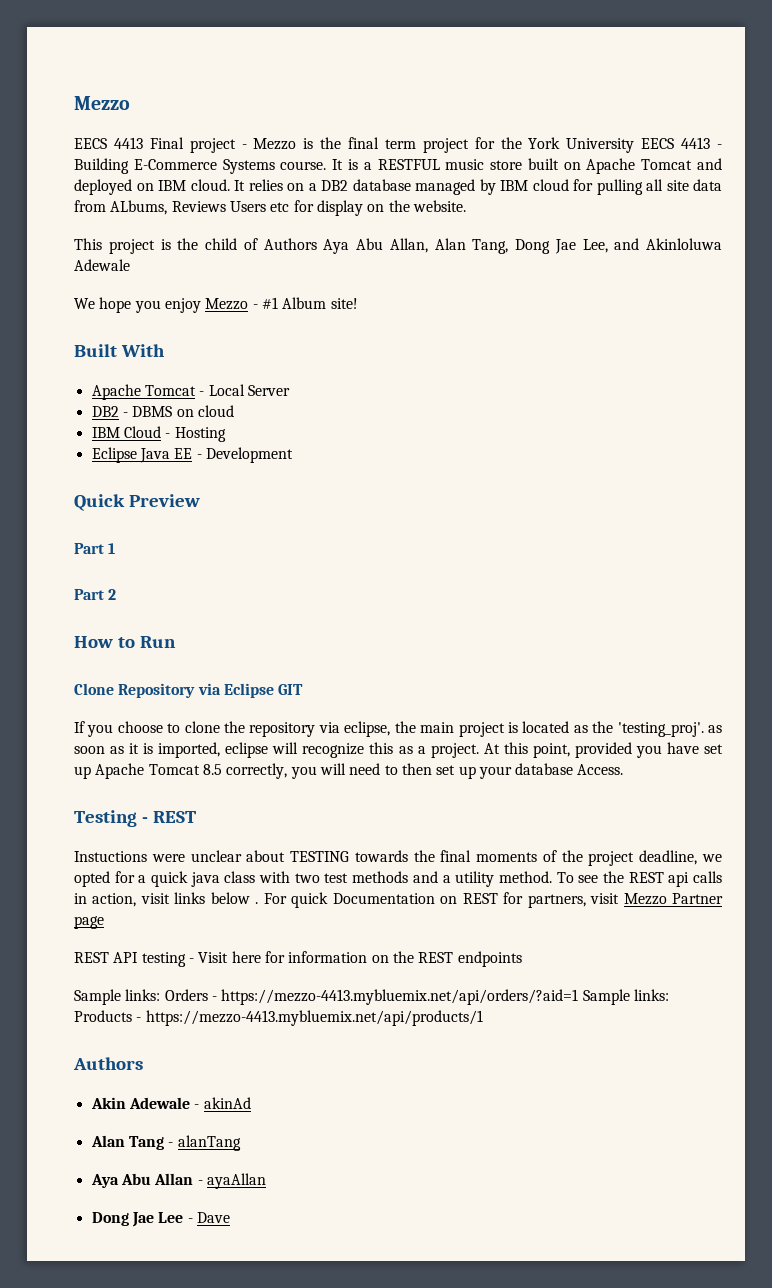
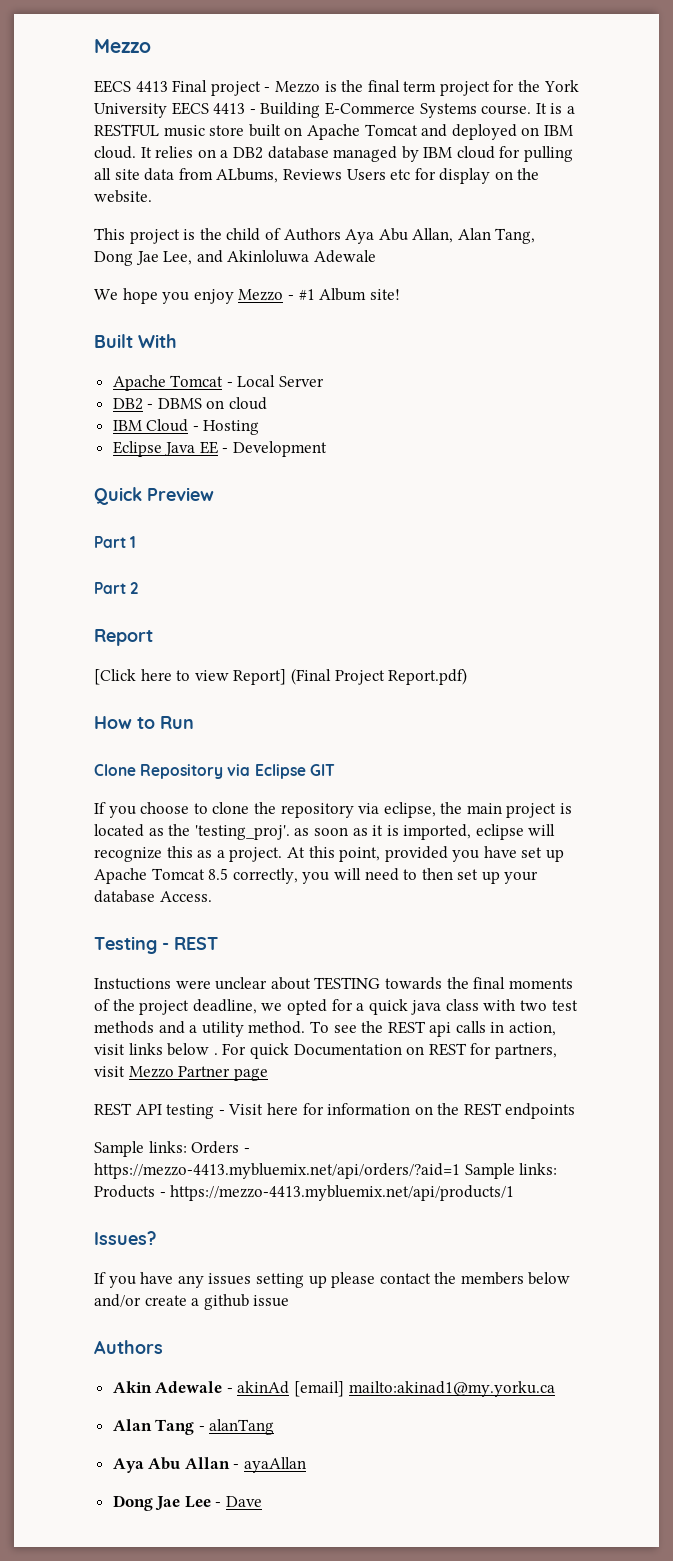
+ Report
+ [Click here to view Report] (Final Project Report.pdf)
+ Issues?
+ If you have any issues setting up please contact the members below and/or create a github issue
- Akin Adewale - akinAd
+ Akin Adewale - akinAd [email] mailto:akinad1@my.yorku.ca

